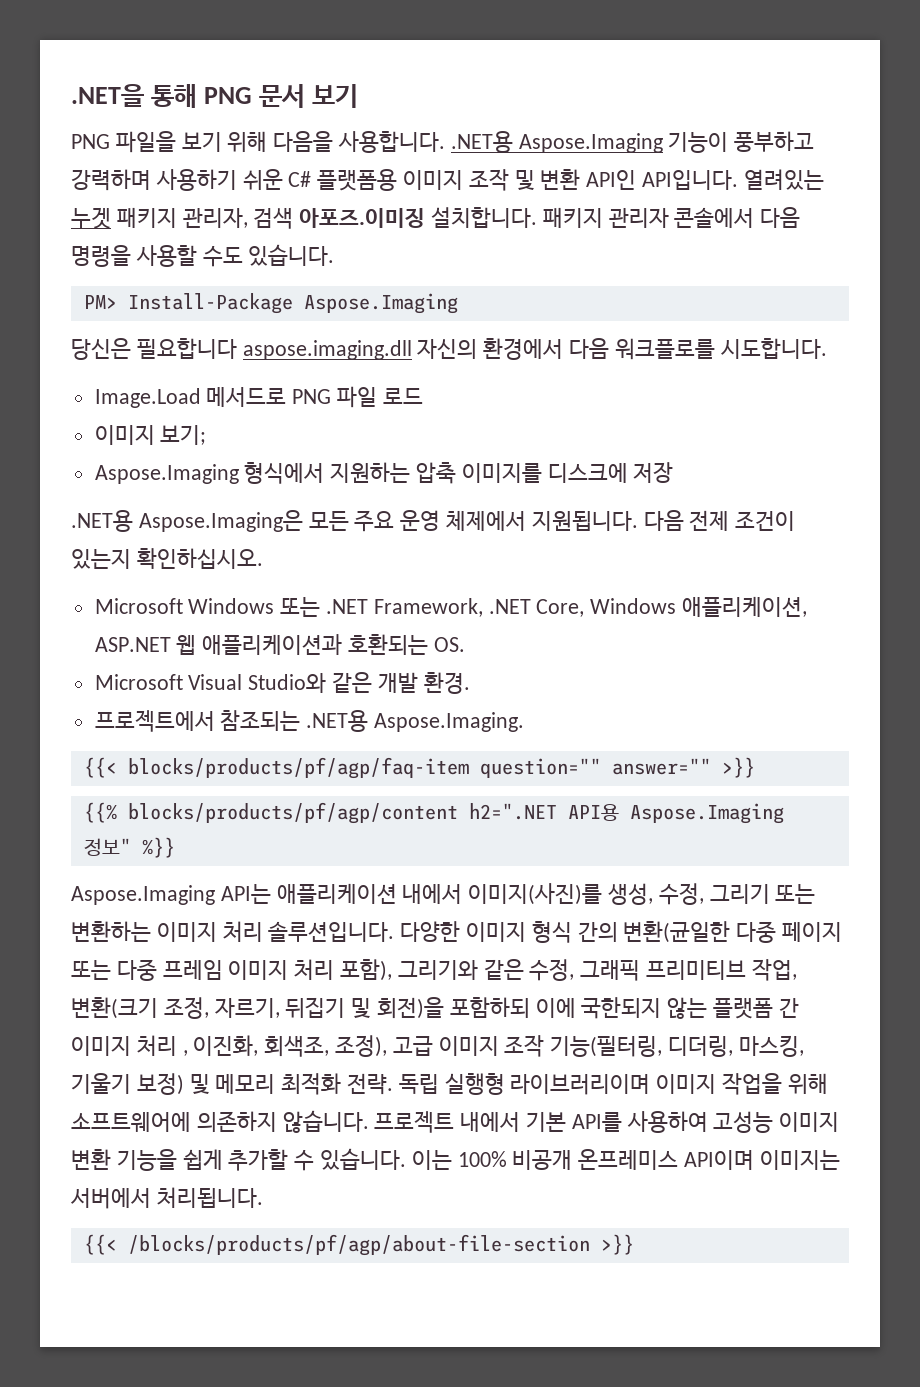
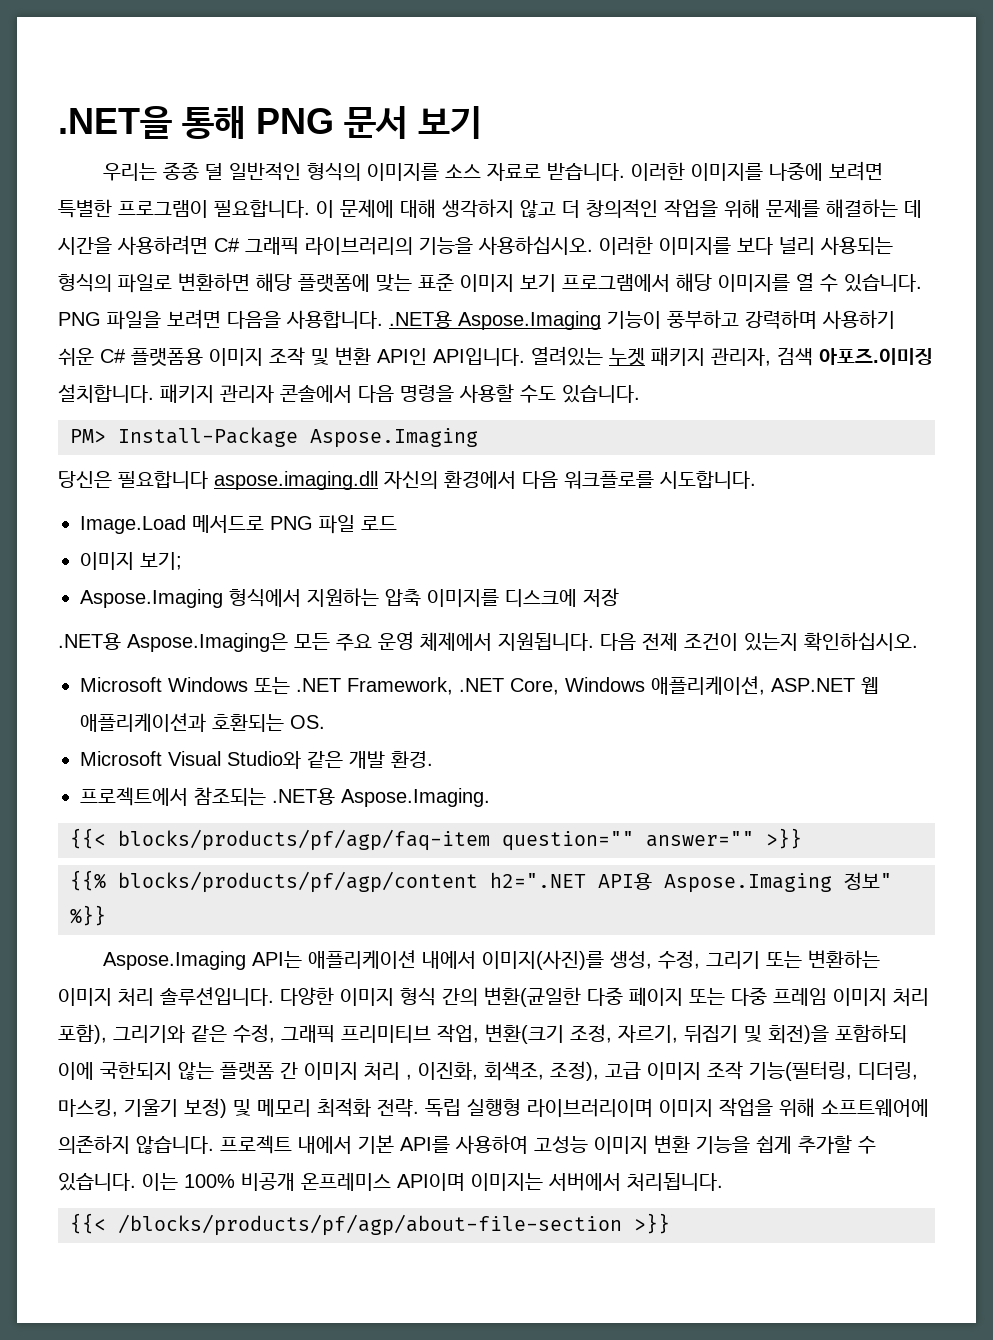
- PNG 파일을 보기 위해 다음을 사용합니다. .NET용 Aspose.Imaging 기능이 풍부하고 강력하며 사용하기 쉬운 C# 플랫폼용 이미지 조작 및 변환 API인 API입니다.
+ 우리는 종종 덜 일반적인 형식의 이미지를 소스 자료로 받습니다. 이러한 이미지를 나중에 보려면 특별한 프로그램이 필요합니다. 이 문제에 대해 생각하지 않고 더 창의적인 작업을 위해 문제를 해결하는 데 시간을 사용하려면 C# 그래픽 라이브러리의 기능을 사용하십시오. 이러한 이미지를 보다 널리 사용되는 형식의 파일로 변환하면 해당 플랫폼에 맞는 표준 이미지 보기 프로그램에서 해당 이미지를 열 수 있습니다. PNG 파일을 보려면 다음을 사용합니다. .NET용 Aspose.Imaging 기능이 풍부하고 강력하며 사용하기 쉬운 C# 플랫폼용 이미지 조작 및 변환 API인 API입니다.

